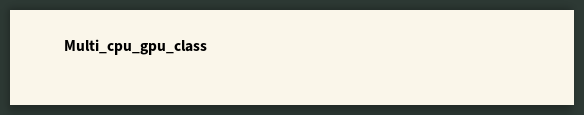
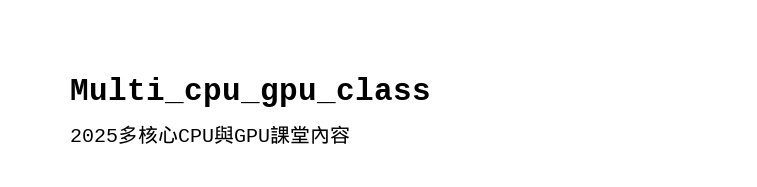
+ 2025多核心CPU與GPU課堂內容

